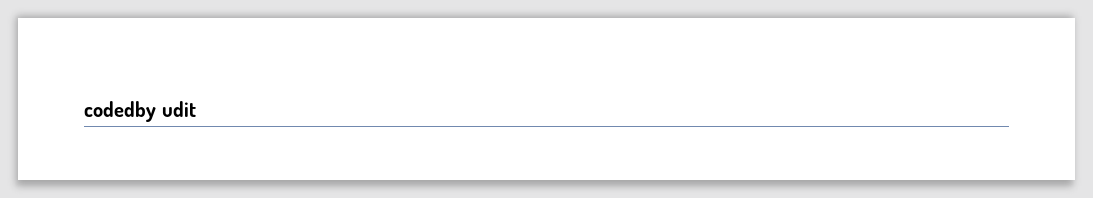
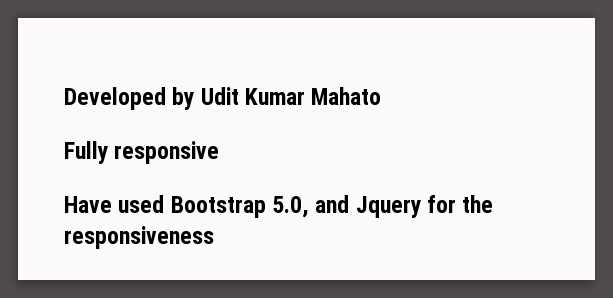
- codedby udit
+ Developed by Udit Kumar Mahato
+ Fully responsive
+ Have used Bootstrap 5.0, and Jquery for the responsiveness

